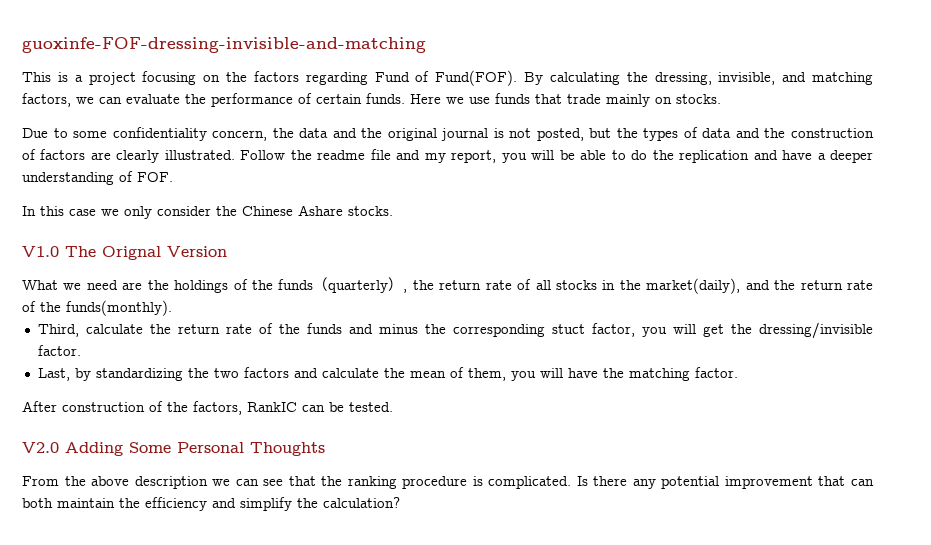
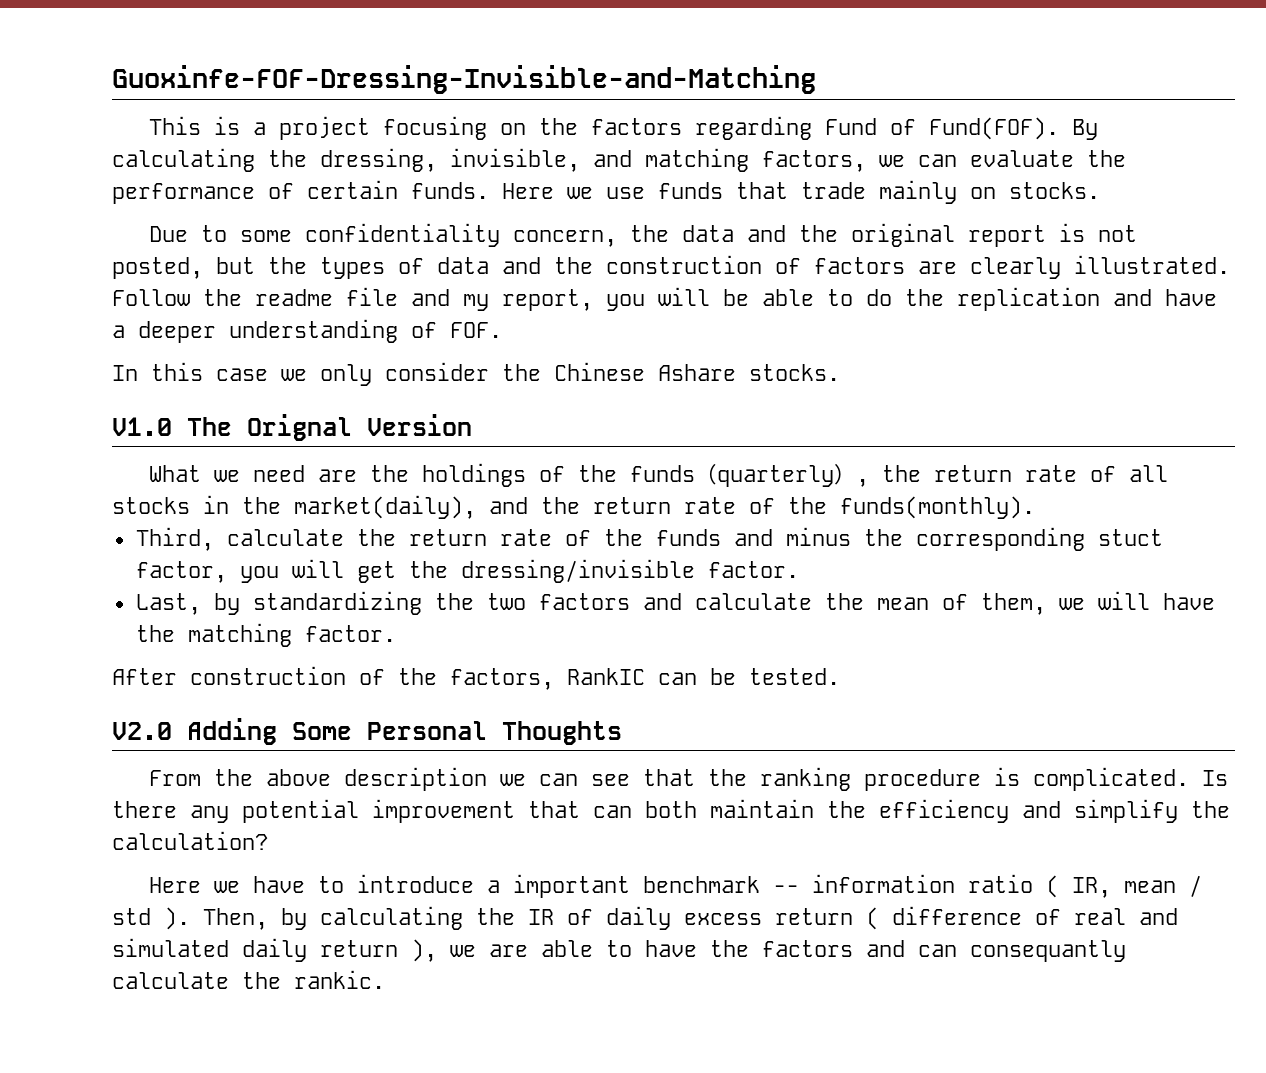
- guoxinfe-FOF-dressing-invisible-and-matching
+ Guoxinfe-FOF-Dressing-Invisible-and-Matching
- Due to some confidentiality concern, the data and the original journal is not posted, but the types of data and the construction of factors are clearly illustrated.
+ Due to some confidentiality concern, the data and the original report is not posted, but the types of data and the construction of factors are clearly illustrated.
- Last, by standardizing the two factors and calculate the mean of them, you will have the matching factor.
+ Last, by standardizing the two factors and calculate the mean of them, we will have the matching factor.
+ Here we have to introduce a important benchmark -- information ratio ( IR, mean / std ). Then, by calculating the IR of daily excess return ( difference of real and simulated daily return ), we are able to have the factors and can consequantly calculate the rankic.

